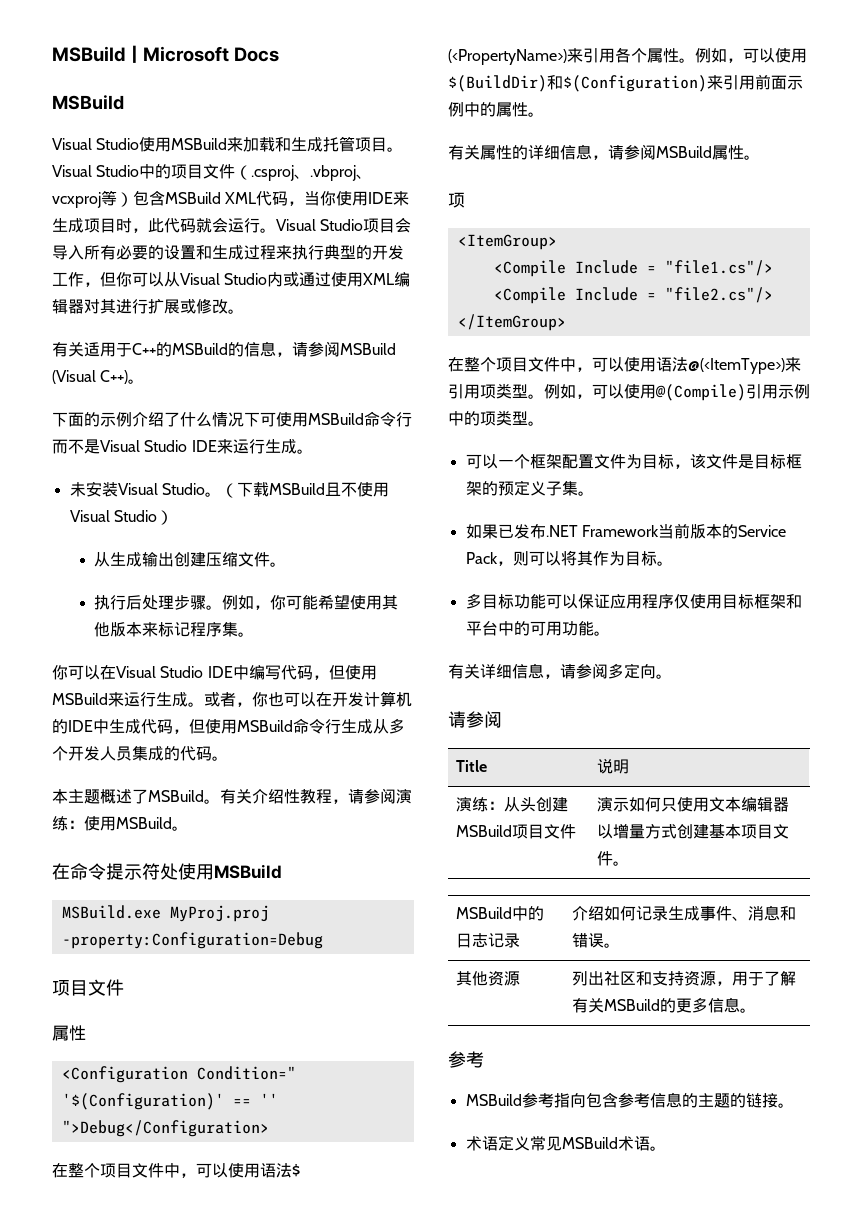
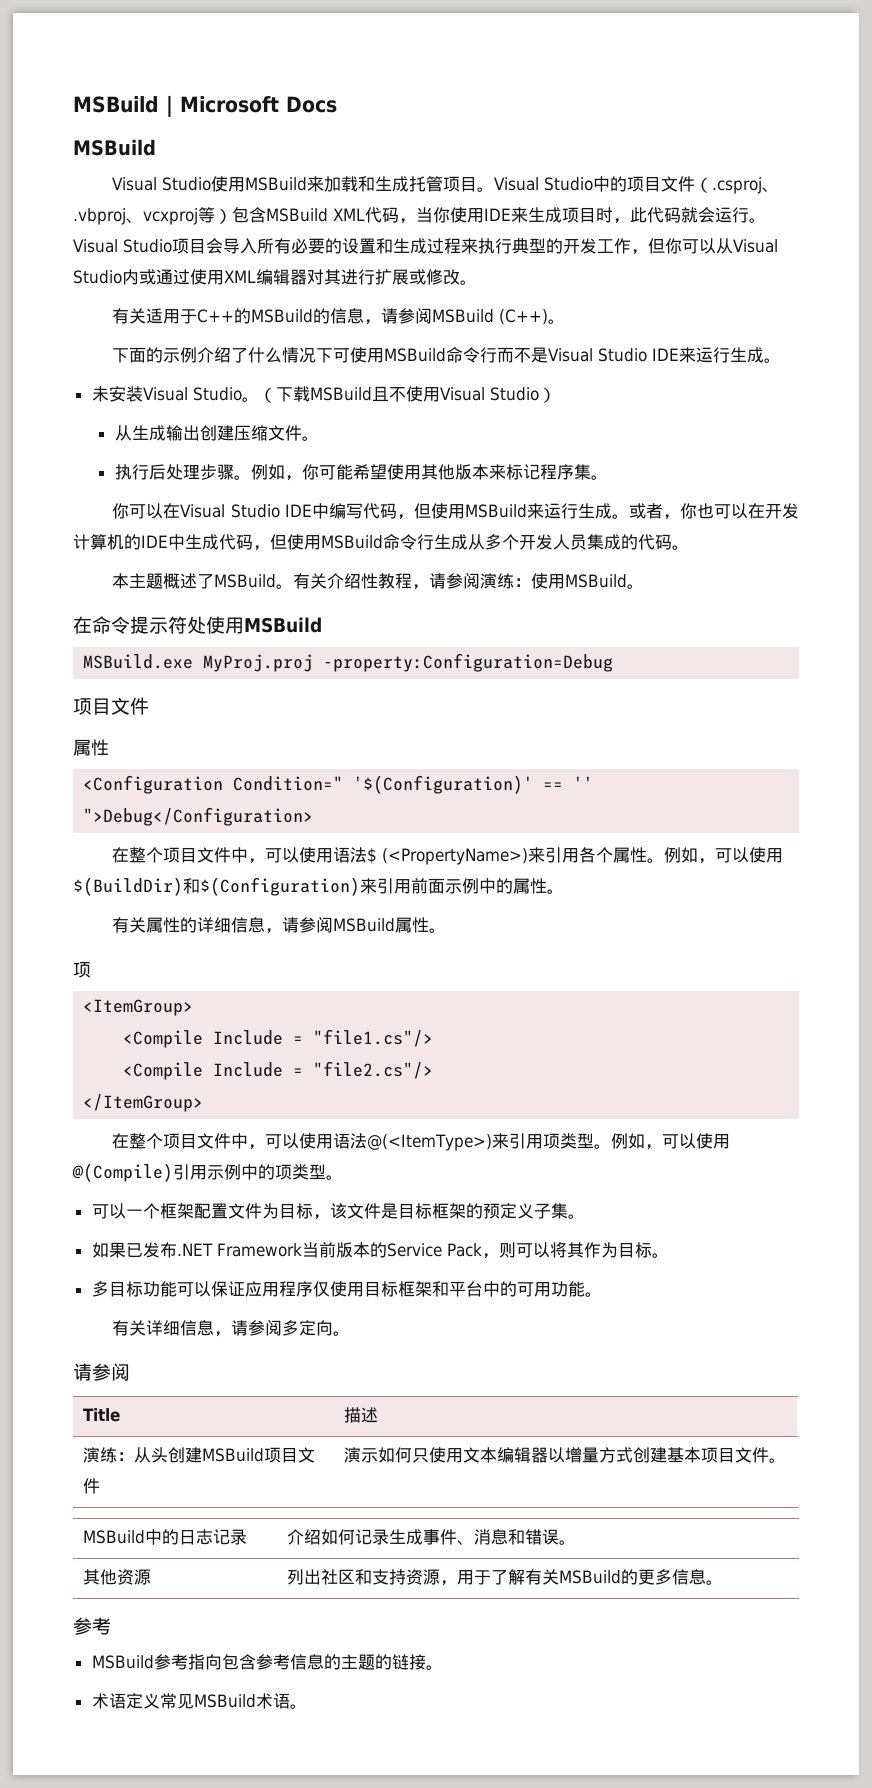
- 有关适用于C++的MSBuild的信息，请参阅MSBuild (Visual C++)。
+ 有关适用于C++的MSBuild的信息，请参阅MSBuild (C++)。
- Title | 说明
+ Title | 描述

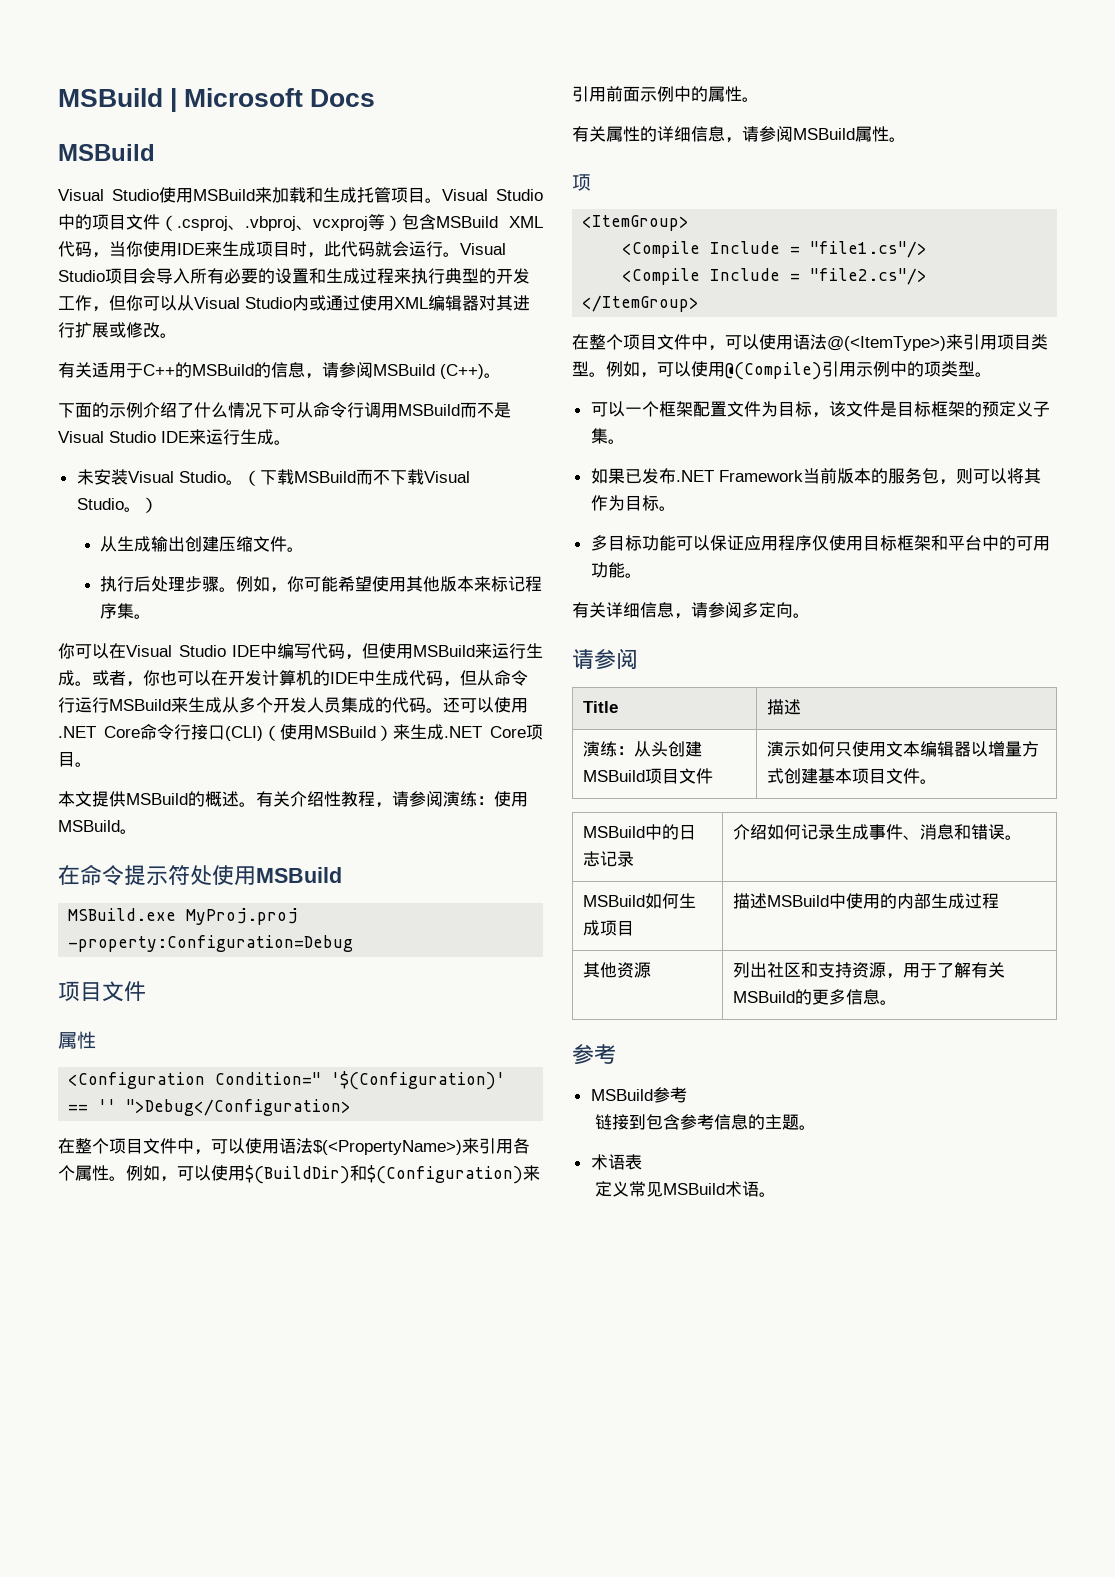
- 下面的示例介绍了什么情况下可使用MSBuild命令行而不是Visual Studio IDE来运行生成。
+ 下面的示例介绍了什么情况下可从命令行调用MSBuild而不是Visual Studio IDE来运行生成。
- （下载MSBuild且不使用Visual Studio）
+ （下载MSBuild而不下载Visual Studio。）
- 或者，你也可以在开发计算机的IDE中生成代码，但使用MSBuild命令行生成从多个开发人员集成的代码。
- 本主题概述了MSBuild。
+ 或者，你也可以在开发计算机的IDE中生成代码，但从命令行运行MSBuild来生成从多个开发人员集成的代码。还可以使用.NET Core命令行接口(CLI)（使用MSBuild）来生成.NET Core项目。
+ 本文提供MSBuild的概述。
- 在整个项目文件中，可以使用语法$ (<PropertyName>)来引用各个属性。
+ 在整个项目文件中，可以使用语法$(<PropertyName>)来引用各个属性。
- 在整个项目文件中，可以使用语法@(<ItemType>)来引用项类型。
+ 在整个项目文件中，可以使用语法@(<ItemType>)来引用项目类型。
- 如果已发布.NET Framework当前版本的Service Pack，则可以将其作为目标。
+ 如果已发布.NET Framework当前版本的服务包，则可以将其作为目标。
+ MSBuild如何生成项目 | 描述MSBuild中使用的内部生成过程
- MSBuild参考指向包含参考信息的主题的链接。
+ MSBuild参考
+ 链接到包含参考信息的主题。
- 术语定义常见MSBuild术语。
+ 术语表
+ 定义常见MSBuild术语。

